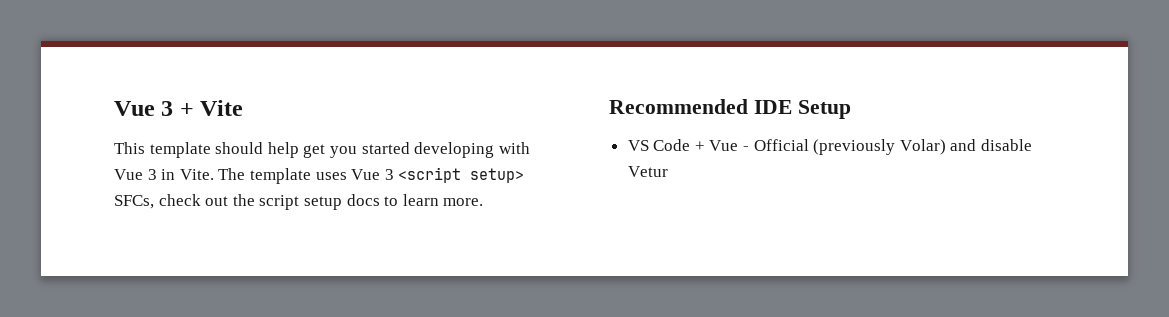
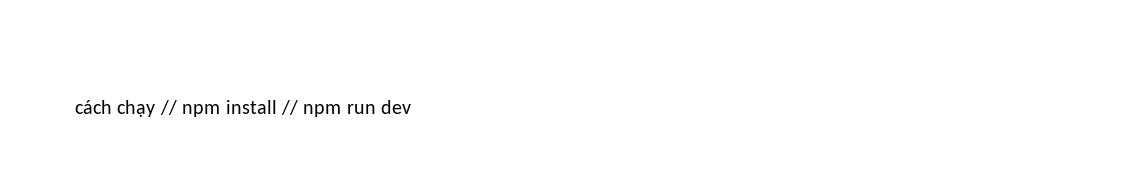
- Vue 3 + Vite
- This template should help get you started developing with Vue 3 in Vite. The template uses Vue 3 <script setup> SFCs, check out the script setup docs to learn more.
- Recommended IDE Setup
- VS Code + Vue - Official (previously Volar) and disable Vetur
+ cách chạy // npm install // npm run dev

